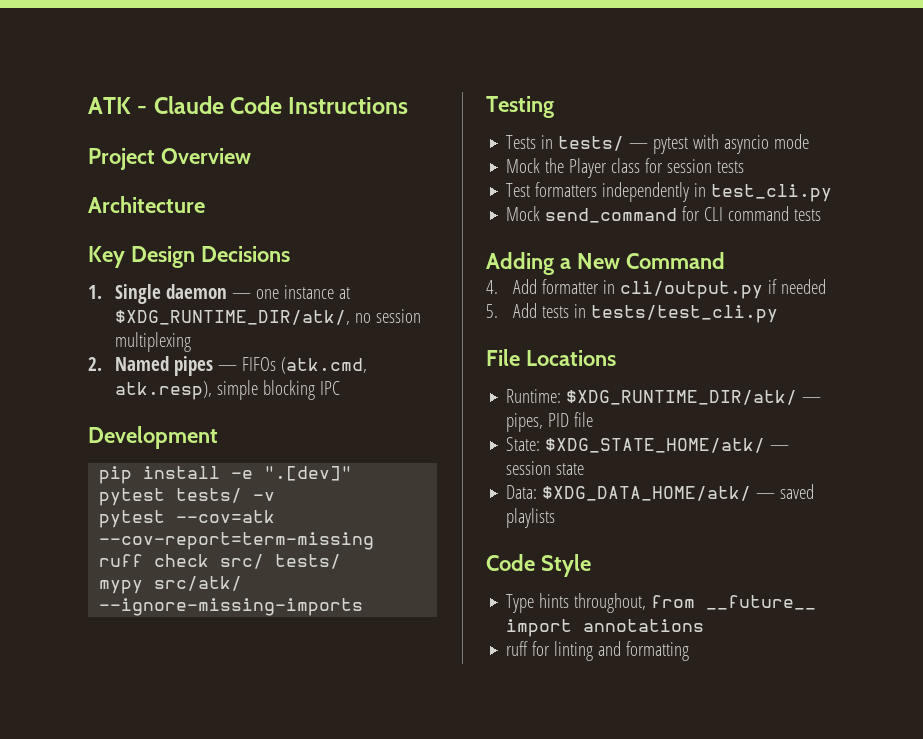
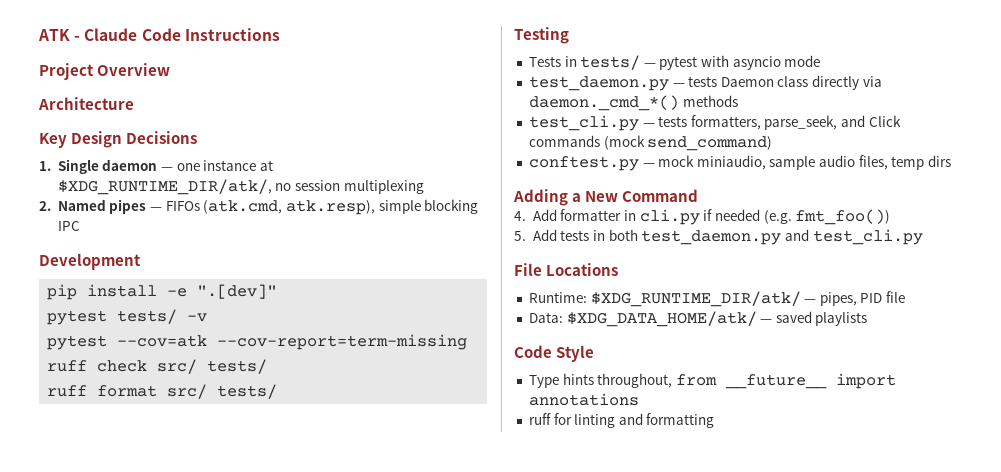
- mypy src/atk/ --ignore-missing-imports
+ ruff format src/ tests/
- Mock the Player class for session tests
- Test formatters independently in test_cli.py
- Mock send_command for CLI command tests
+ test_daemon.py — tests Daemon class directly via daemon._cmd_*() methods
+ test_cli.py — tests formatters, parse_seek, and Click commands (mock send_command)
+ conftest.py — mock miniaudio, sample audio files, temp dirs
- 4. Add formatter in cli/output.py if needed
+ 4. Add formatter in cli.py if needed (e.g. fmt_foo())
- 5. Add tests in tests/test_cli.py
+ 5. Add tests in both test_daemon.py and test_cli.py
- State: $XDG_STATE_HOME/atk/ — session state

